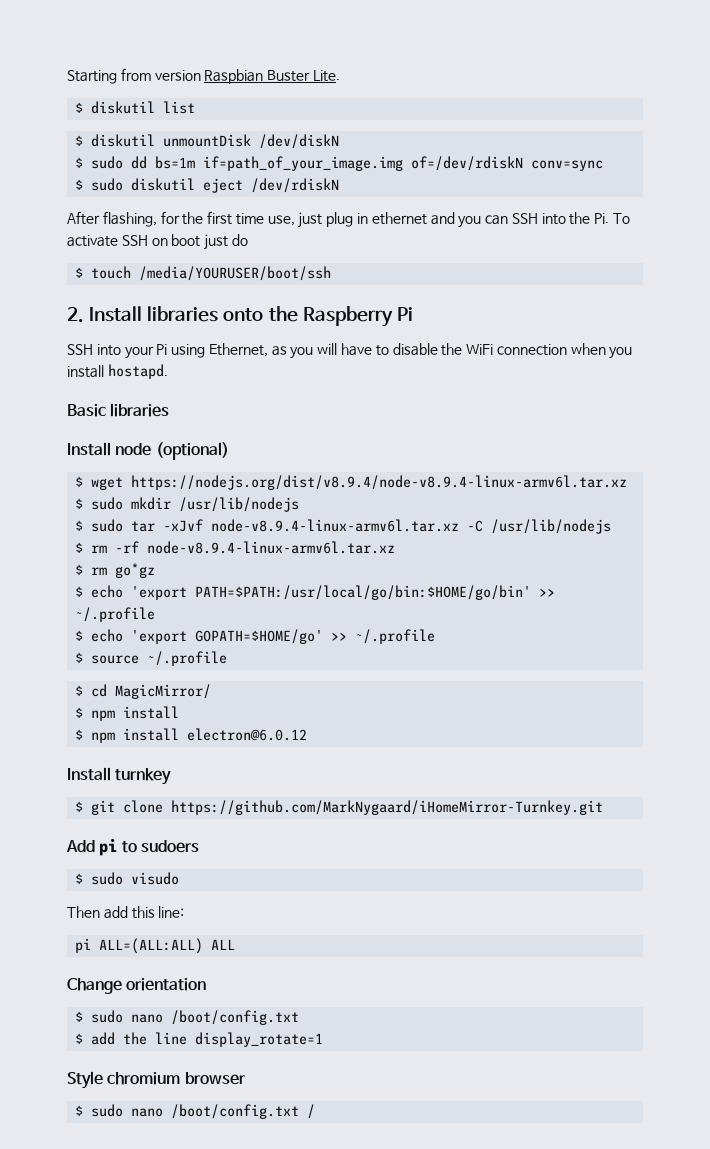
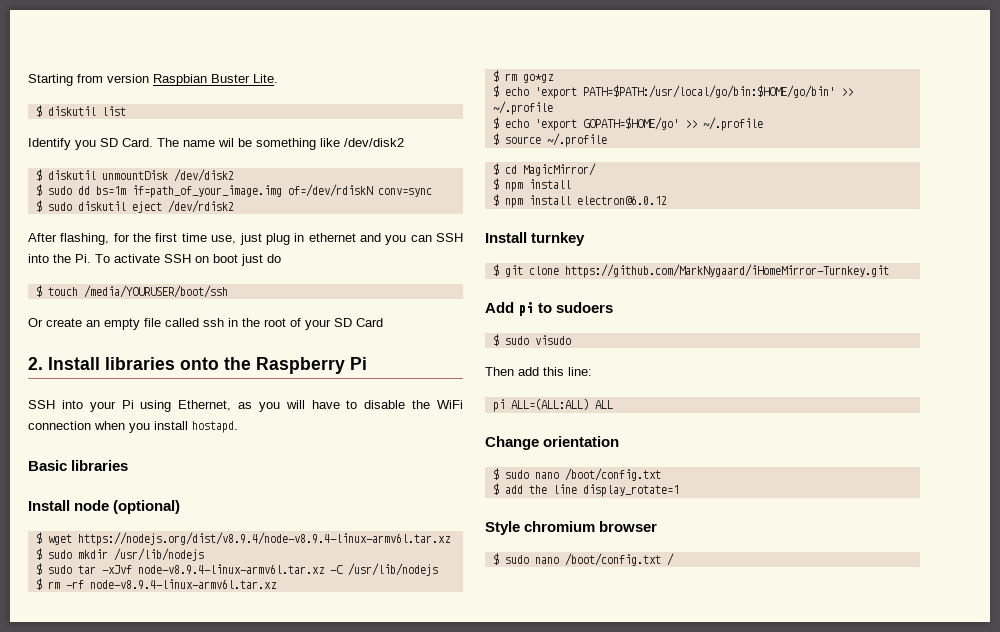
+ Identify you SD Card. The name wil be something like /dev/disk2
- $ diskutil unmountDisk /dev/diskN
+ $ diskutil unmountDisk /dev/disk2
- $ sudo diskutil eject /dev/rdiskN
+ $ sudo diskutil eject /dev/rdisk2
+ Or create an empty file called ssh in the root of your SD Card

